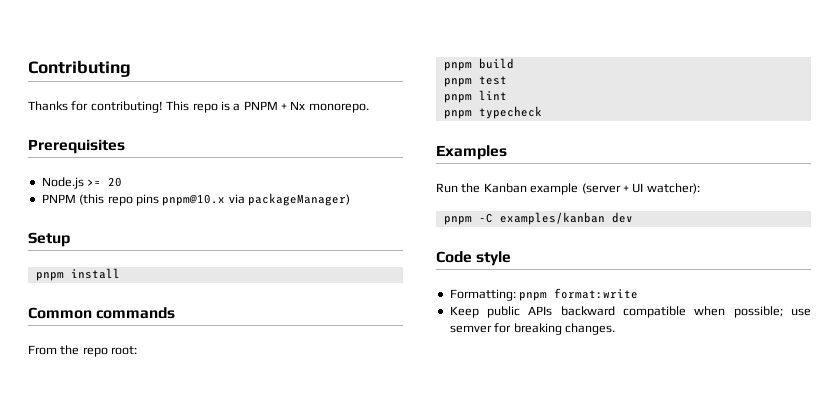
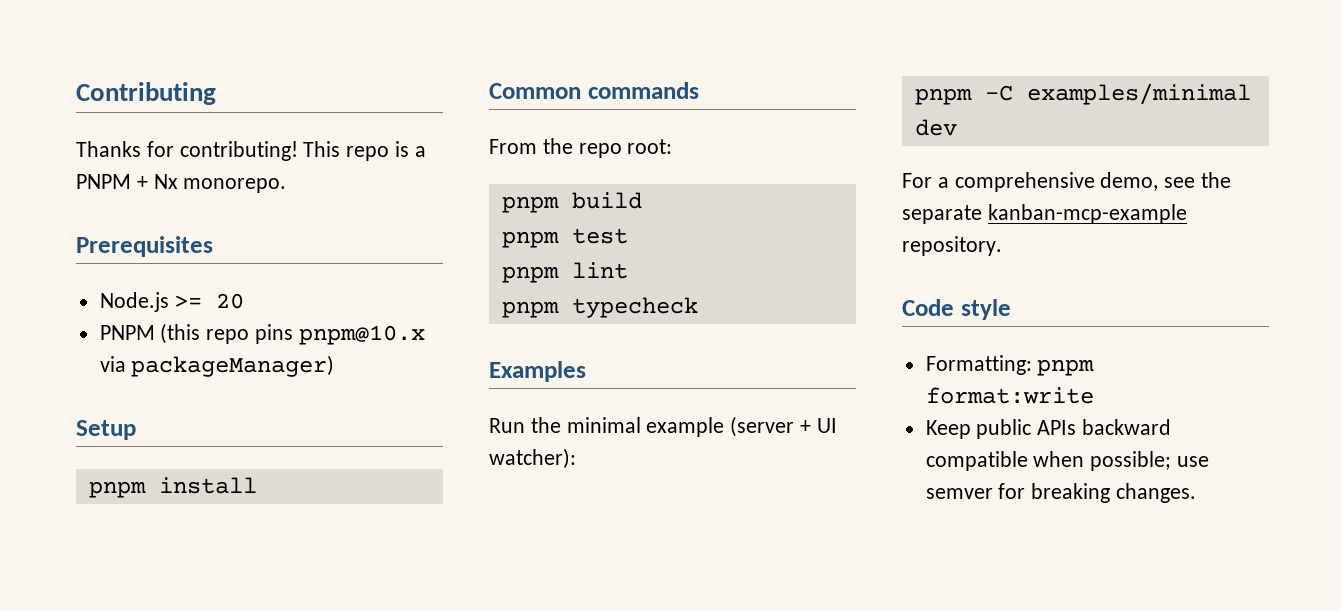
- Run the Kanban example (server + UI watcher):
+ Run the minimal example (server + UI watcher):
- pnpm -C examples/kanban dev
+ pnpm -C examples/minimal dev
+ For a comprehensive demo, see the separate kanban-mcp-example repository.

